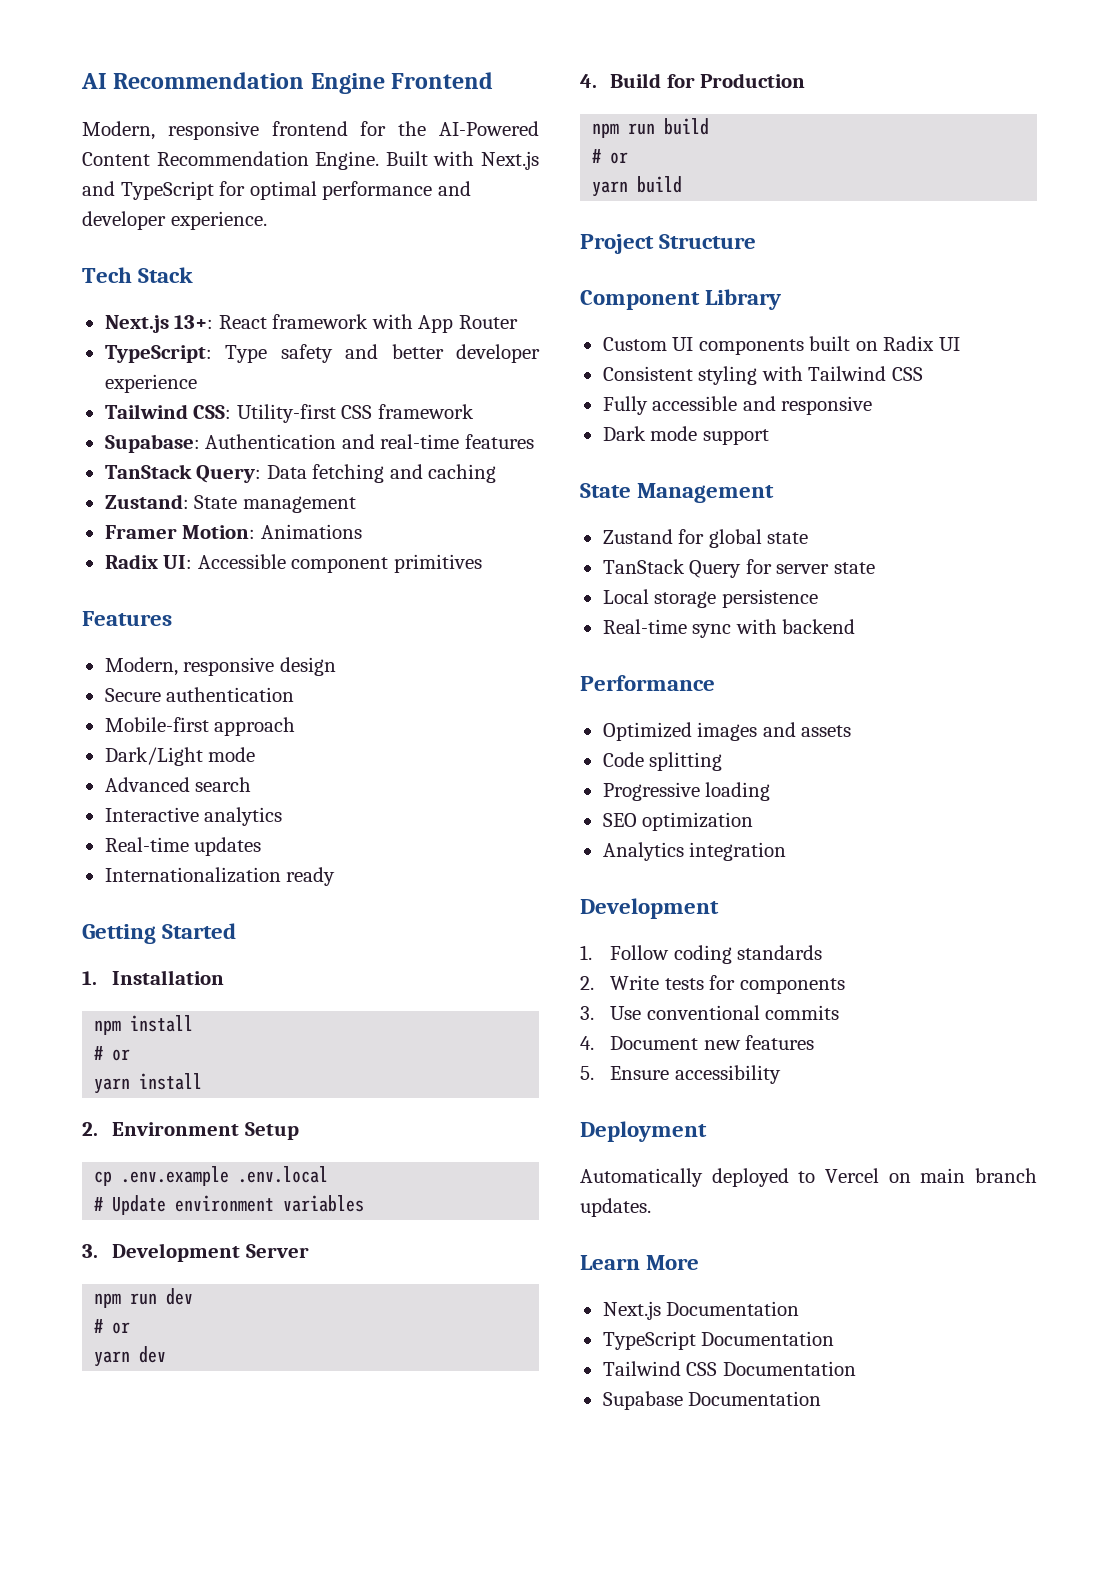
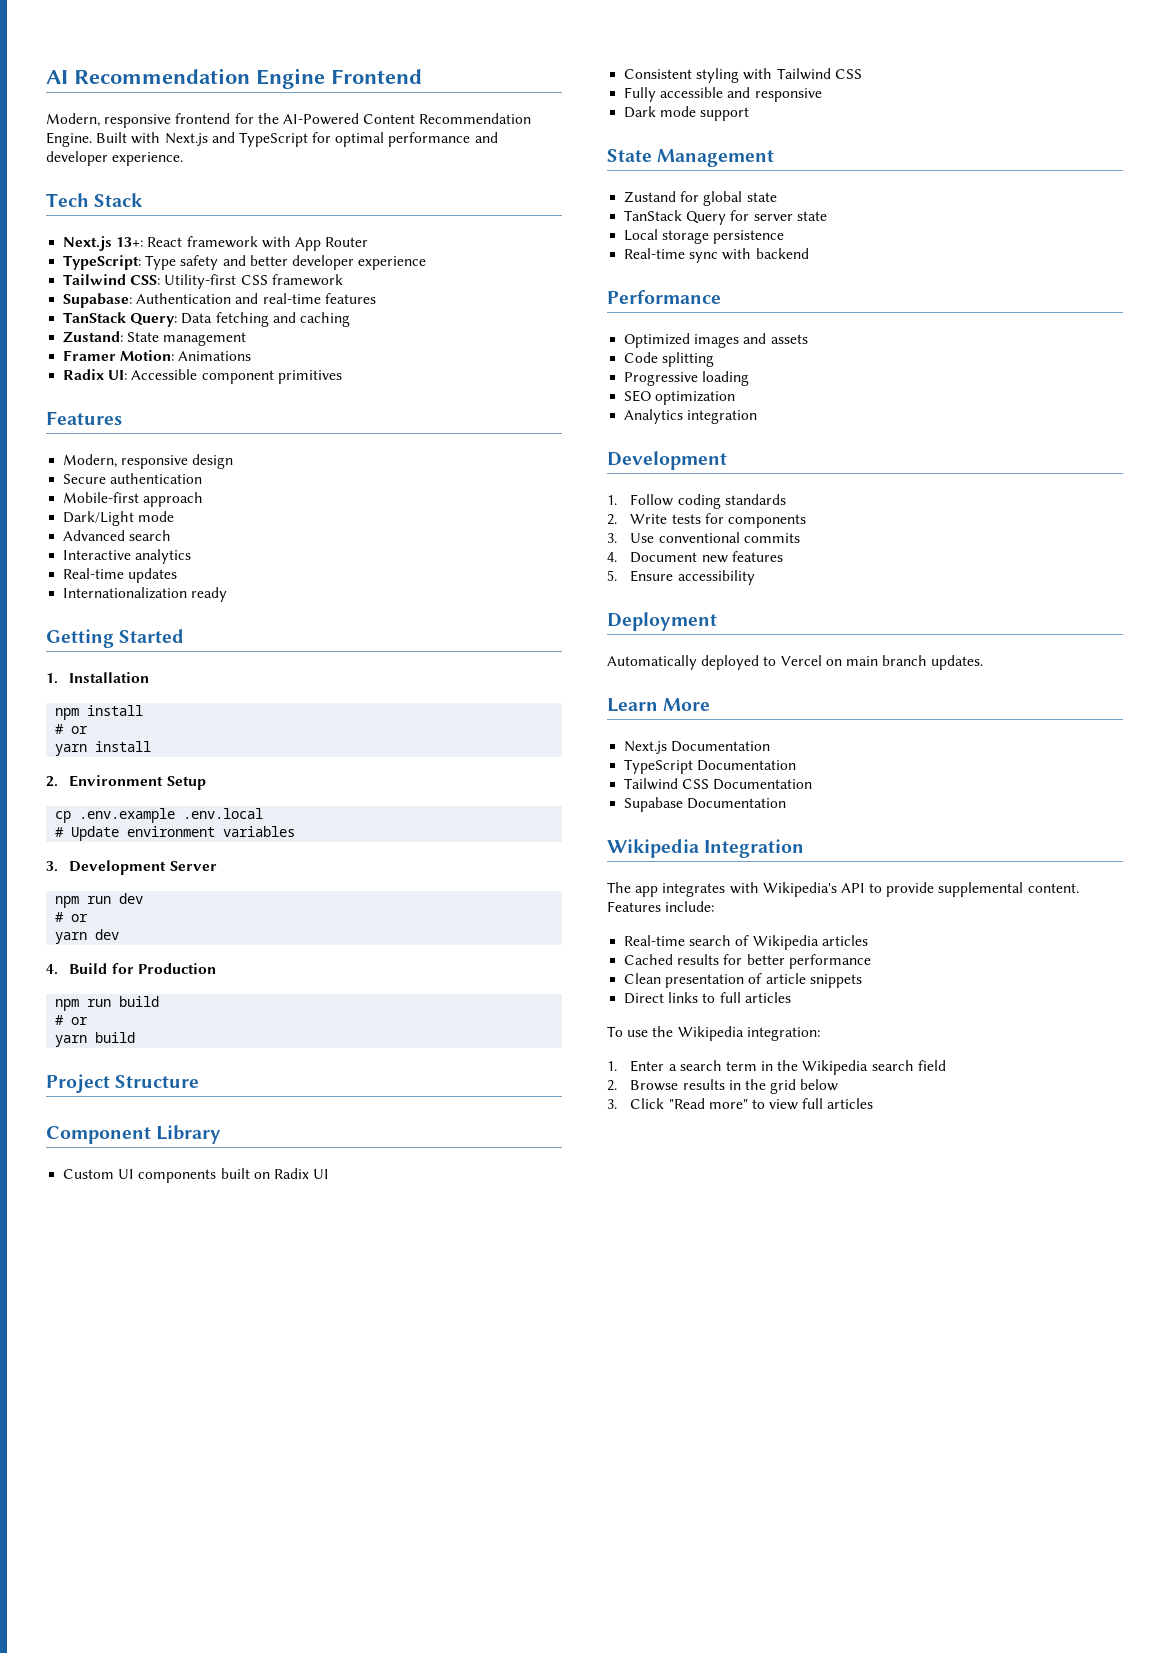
+ Wikipedia Integration
+ The app integrates with Wikipedia's API to provide supplemental content. Features include:
+ Real-time search of Wikipedia articles
+ Cached results for better performance
+ Clean presentation of article snippets
+ Direct links to full articles
+ To use the Wikipedia integration:
+ 1. Enter a search term in the Wikipedia search field
+ 2. Browse results in the grid below
+ 3. Click "Read more" to view full articles

